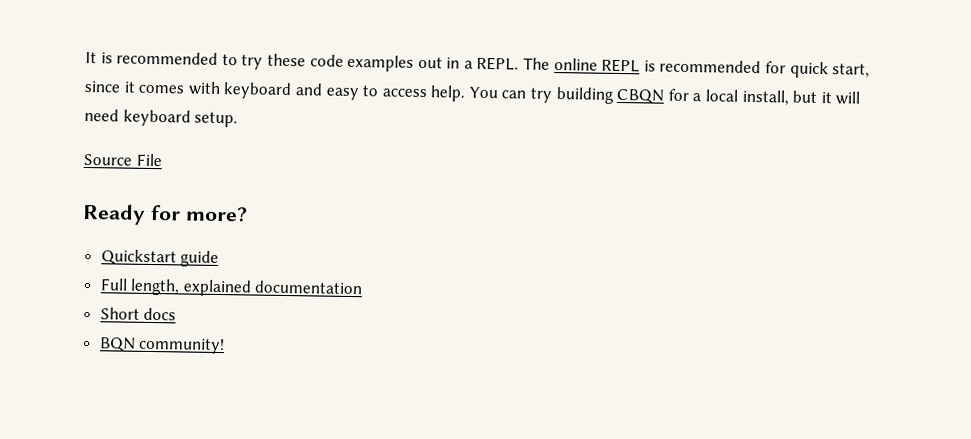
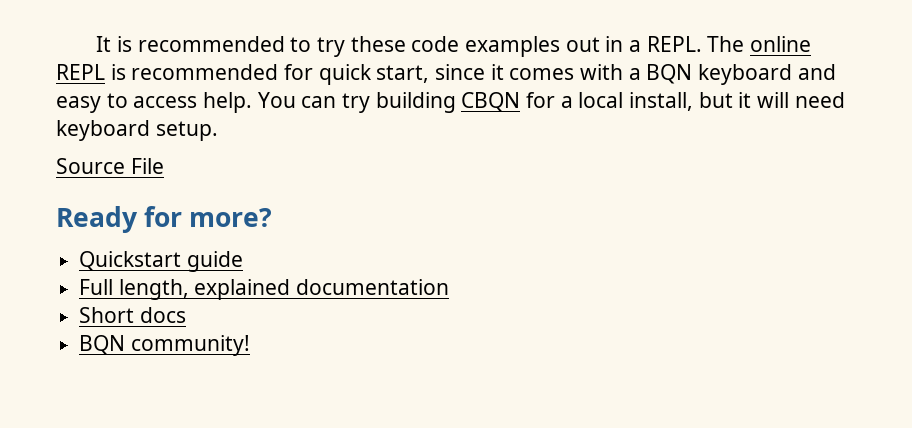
- The online REPL is recommended for quick start, since it comes with keyboard and easy to access help.
+ The online REPL is recommended for quick start, since it comes with a BQN keyboard and easy to access help.

